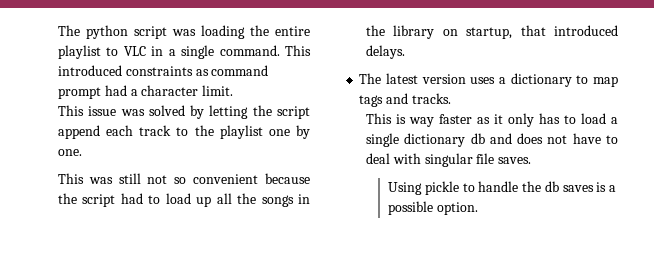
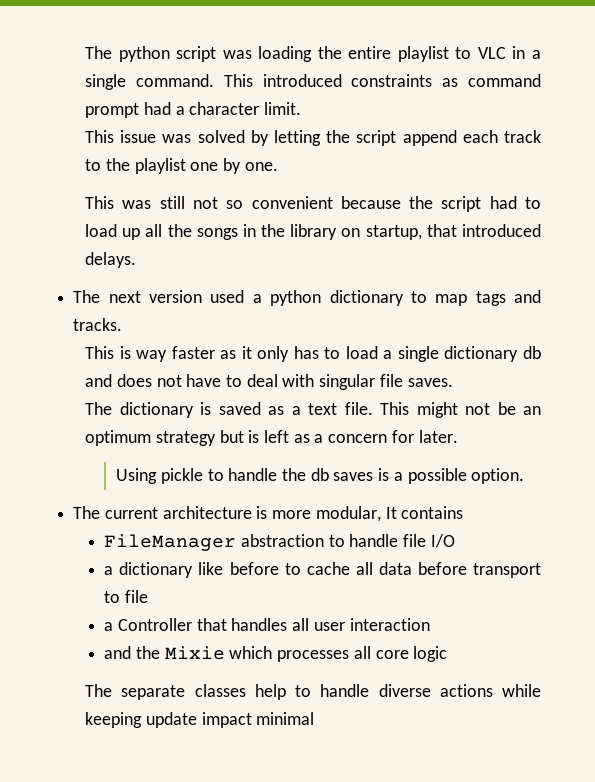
- The latest version uses a dictionary to map tags and tracks.
+ The next version used a python dictionary to map tags and tracks.
+ The dictionary is saved as a text file. This might not be an optimum strategy but is left as a concern for later.
+ The current architecture is more modular, It contains
+ FileManager abstraction to handle file I/O
+ a dictionary like before to cache all data before transport to file
+ a Controller that handles all user interaction
+ and the Mixie which processes all core logic
+ The separate classes help to handle diverse actions while keeping update impact minimal

